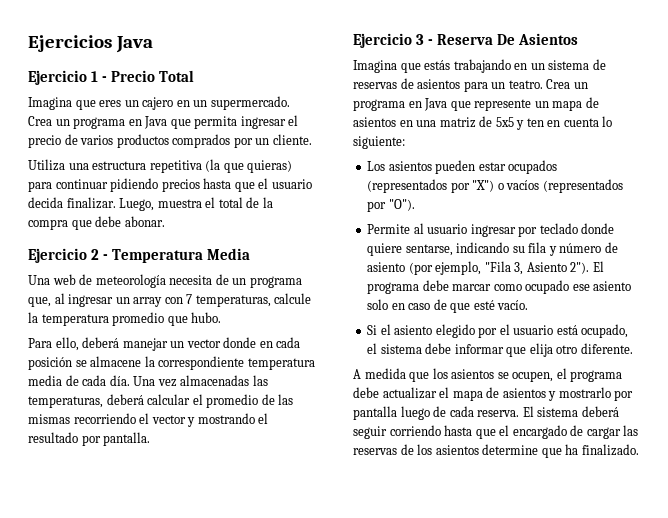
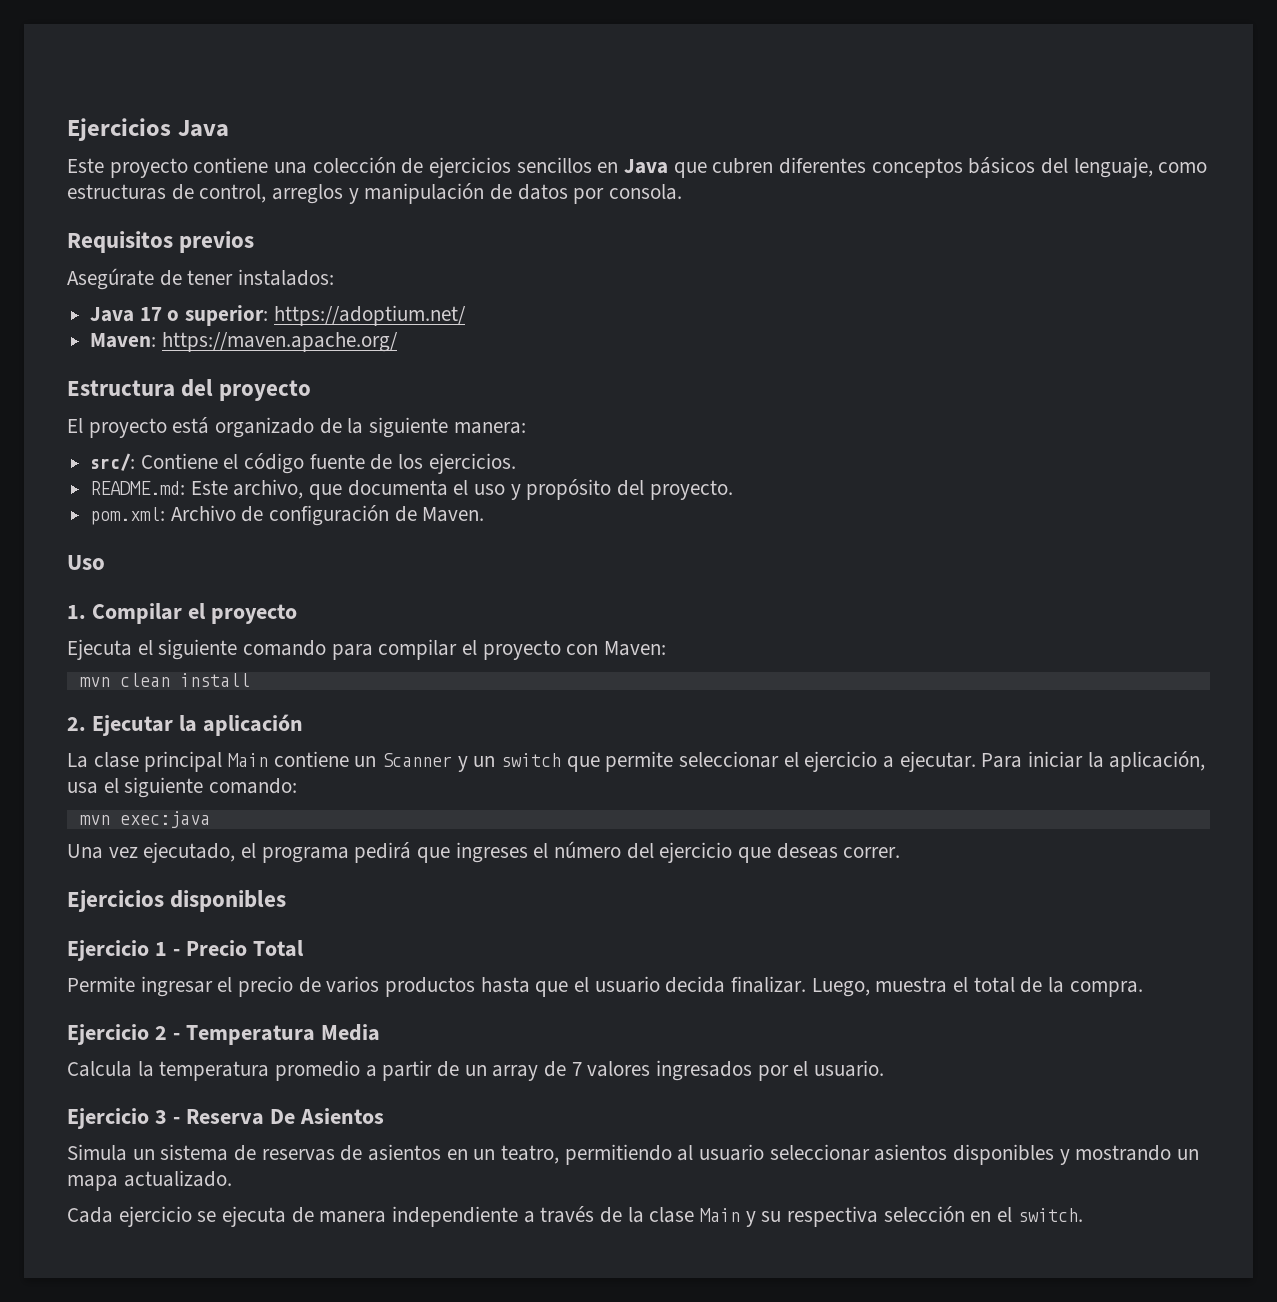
+ Este proyecto contiene una colección de ejercicios sencillos en Java que cubren diferentes conceptos básicos del lenguaje, como estructuras de control, arreglos y manipulación de datos por consola.
+ Requisitos previos
+ Asegúrate de tener instalados:
+ Java 17 o superior: https://adoptium.net/
+ Maven: https://maven.apache.org/
+ Estructura del proyecto
+ El proyecto está organizado de la siguiente manera:
+ src/: Contiene el código fuente de los ejercicios.
+ README.md: Este archivo, que documenta el uso y propósito del proyecto.
+ pom.xml: Archivo de configuración de Maven.
+ Uso
+ 1. Compilar el proyecto
+ Ejecuta el siguiente comando para compilar el proyecto con Maven:
+ mvn clean install
+ 2. Ejecutar la aplicación
+ La clase principal Main contiene un Scanner y un switch que permite seleccionar el ejercicio a ejecutar. Para iniciar la aplicación, usa el siguiente comando:
+ mvn exec:java
+ Una vez ejecutado, el programa pedirá que ingreses el número del ejercicio que deseas correr.
+ Ejercicios disponibles
- Imagina que eres un cajero en un supermercado. Crea un programa en Java que permita ingresar el precio de varios productos comprados por un cliente.
- Utiliza una estructura repetitiva (la que quieras) para continuar pidiendo precios hasta que el usuario decida finalizar.
+ Permite ingresar el precio de varios productos hasta que el usuario decida finalizar.
- Luego, muestra el total de la compra que debe abonar.
+ Luego, muestra el total de la compra.
- Una web de meteorología necesita de un programa que, al ingresar un array con 7 temperaturas, calcule la temperatura promedio que hubo.
- Para ello, deberá manejar un vector donde en cada posición se almacene la correspondiente temperatura media de cada día. Una vez almacenadas las temperaturas, deberá calcular el promedio de las mismas recorriendo el vector y mostrando el resultado por pantalla.
+ Calcula la temperatura promedio a partir de un array de 7 valores ingresados por el usuario.
- Imagina que estás trabajando en un sistema de reservas de asientos para un teatro. Crea un programa en Java que represente un mapa de asientos en una matriz de 5x5 y ten en cuenta lo siguiente:
- Los asientos pueden estar ocupados (representados por "X") o vacíos (representados por "O").
- Permite al usuario ingresar por teclado donde quiere sentarse, indicando su fila y número de asiento (por ejemplo, "Fila 3, Asiento 2"). El programa debe marcar como ocupado ese asiento solo en caso de que esté vacío.
- Si el asiento elegido por el usuario está ocupado, el sistema debe informar que elija otro diferente.
- A medida que los asientos se ocupen, el programa debe actualizar el mapa de asientos y mostrarlo por pantalla luego de cada reserva. El sistema deberá seguir corriendo hasta que el encargado de cargar las reservas de los asientos determine que ha finalizado.
+ Simula un sistema de reservas de asientos en un teatro, permitiendo al usuario seleccionar asientos disponibles y mostrando un mapa actualizado.
+ Cada ejercicio se ejecuta de manera independiente a través de la clase Main y su respectiva selección en el switch.

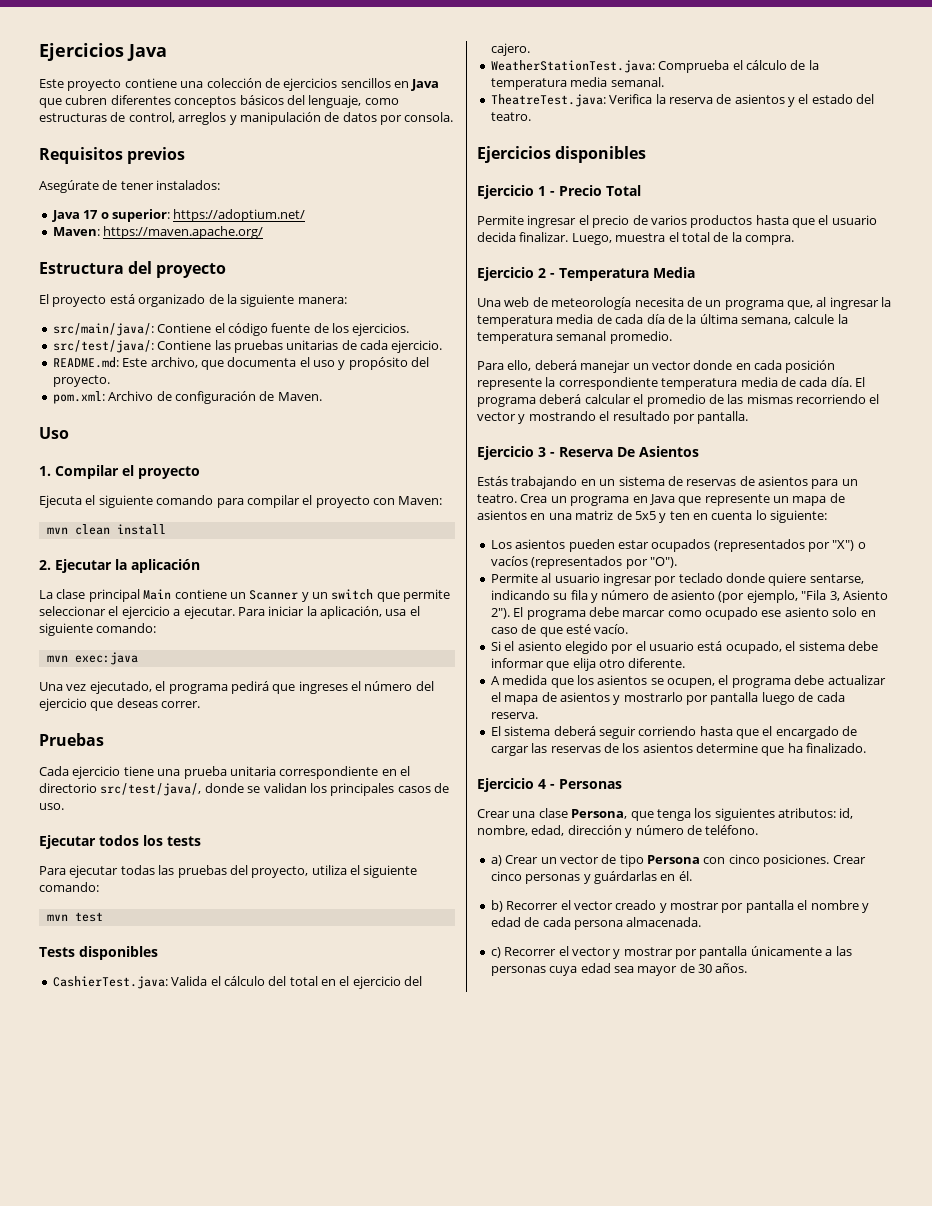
- src/: Contiene el código fuente de los ejercicios.
+ src/main/java/: Contiene el código fuente de los ejercicios.
+ src/test/java/: Contiene las pruebas unitarias de cada ejercicio.
+ Pruebas
+ Cada ejercicio tiene una prueba unitaria correspondiente en el directorio src/test/java/, donde se validan los principales casos de uso.
+ Ejecutar todos los tests
+ Para ejecutar todas las pruebas del proyecto, utiliza el siguiente comando:
+ mvn test
+ Tests disponibles
+ CashierTest.java: Valida el cálculo del total en el ejercicio del cajero.
+ WeatherStationTest.java: Comprueba el cálculo de la temperatura media semanal.
+ TheatreTest.java: Verifica la reserva de asientos y el estado del teatro.
- Calcula la temperatura promedio a partir de un array de 7 valores ingresados por el usuario.
+ Una web de meteorología necesita de un programa que, al ingresar la temperatura media de cada día de la última semana, calcule la temperatura semanal promedio.
+ Para ello, deberá manejar un vector donde en cada posición represente la correspondiente temperatura media de cada día. El programa deberá calcular el promedio de las mismas recorriendo el vector y mostrando el resultado por pantalla.
- Simula un sistema de reservas de asientos en un teatro, permitiendo al usuario seleccionar asientos disponibles y mostrando un mapa actualizado.
- Cada ejercicio se ejecuta de manera independiente a través de la clase Main y su respectiva selección en el switch.
+ Estás trabajando en un sistema de reservas de asientos para un teatro. Crea un programa en Java que represente un mapa de asientos en una matriz de 5x5 y ten en cuenta lo siguiente:
+ Los asientos pueden estar ocupados (representados por "X") o vacíos (representados por "O").
+ Permite al usuario ingresar por teclado donde quiere sentarse, indicando su fila y número de asiento (por ejemplo, "Fila 3, Asiento 2"). El programa debe marcar como ocupado ese asiento solo en caso de que esté vacío.
+ Si el asiento elegido por el usuario está ocupado, el sistema debe informar que elija otro diferente.
+ A medida que los asientos se ocupen, el programa debe actualizar el mapa de asientos y mostrarlo por pantalla luego de cada reserva.
+ El sistema deberá seguir corriendo hasta que el encargado de cargar las reservas de los asientos determine que ha finalizado.
+ Ejercicio 4 - Personas
+ Crear una clase Persona, que tenga los siguientes atributos: id, nombre, edad, dirección y número de teléfono.
+ a) Crear un vector de tipo Persona con cinco posiciones. Crear cinco personas y guárdarlas en él.
+ b) Recorrer el vector creado y mostrar por pantalla el nombre y edad de cada persona almacenada.
+ c) Recorrer el vector y mostrar por pantalla únicamente a las personas cuya edad sea mayor de 30 años.

